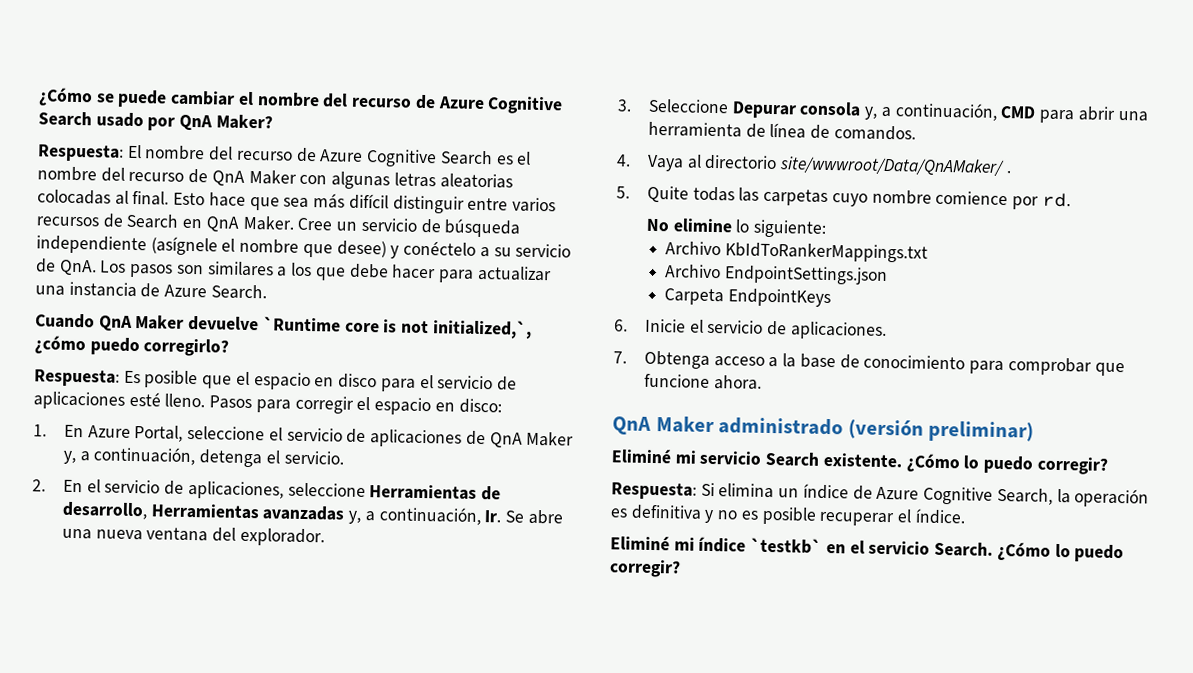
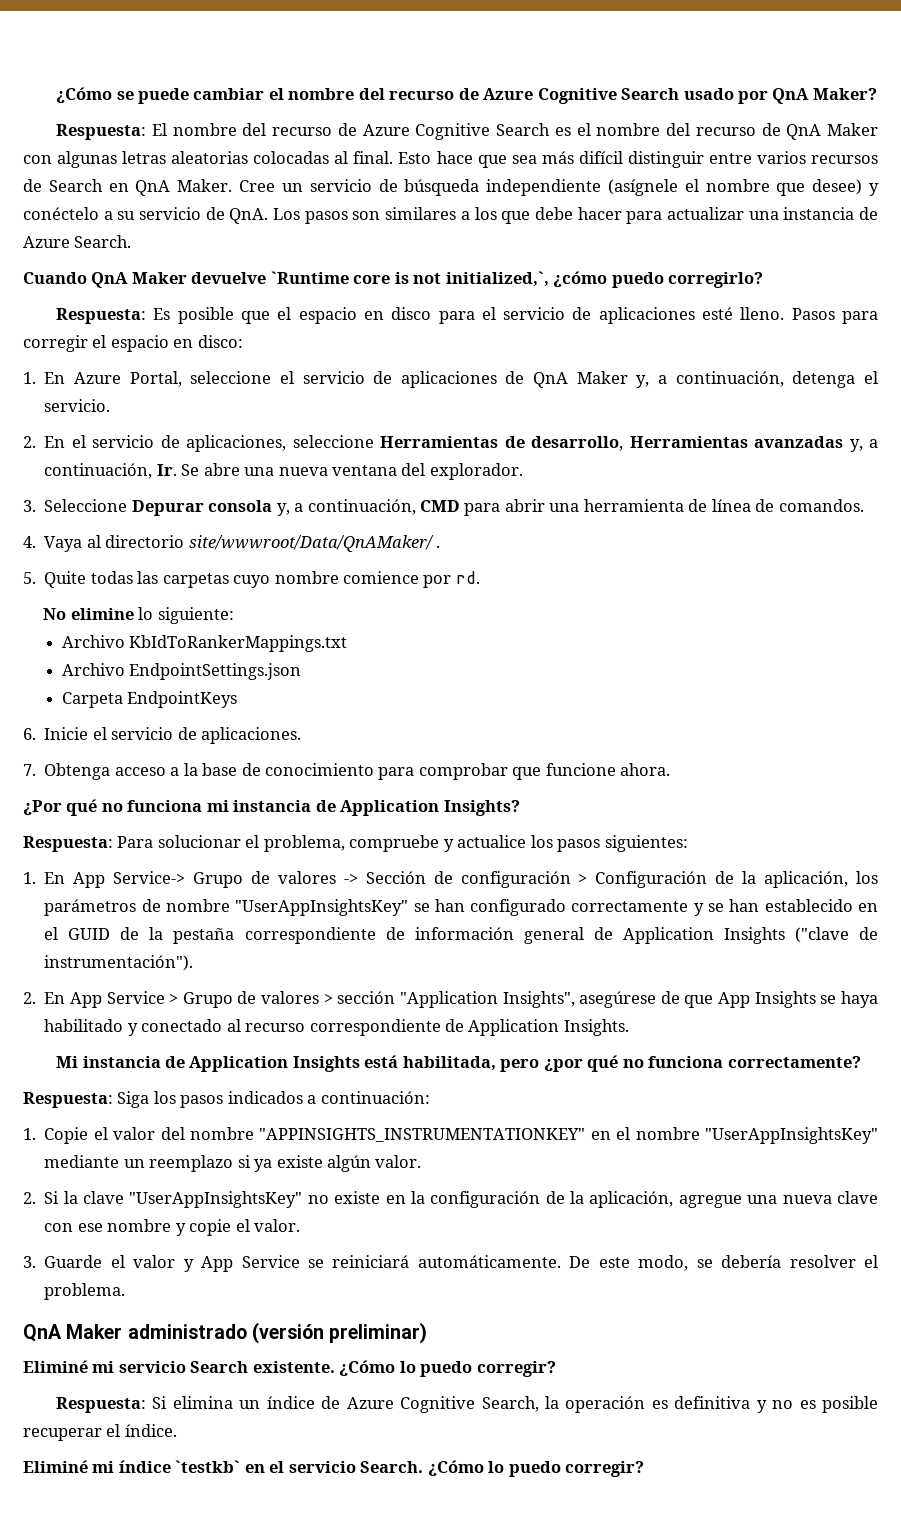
+ ¿Por qué no funciona mi instancia de Application Insights?
+ Respuesta: Para solucionar el problema, compruebe y actualice los pasos siguientes:
+ 1. En App Service-> Grupo de valores -> Sección de configuración > Configuración de la aplicación, los parámetros de nombre "UserAppInsightsKey" se han configurado correctamente y se han establecido en el GUID de la pestaña correspondiente de información general de Application Insights ("clave de instrumentación").
+ 2. En App Service > Grupo de valores > sección "Application Insights", asegúrese de que App Insights se haya habilitado y conectado al recurso correspondiente de Application Insights.
+ Mi instancia de Application Insights está habilitada, pero ¿por qué no funciona correctamente?
+ Respuesta: Siga los pasos indicados a continuación:
+ 1. Copie el valor del nombre "APPINSIGHTS_INSTRUMENTATIONKEY" en el nombre "UserAppInsightsKey" mediante un reemplazo si ya existe algún valor.
+ 2. Si la clave "UserAppInsightsKey" no existe en la configuración de la aplicación, agregue una nueva clave con ese nombre y copie el valor.
+ 3. Guarde el valor y App Service se reiniciará automáticamente. De este modo, se debería resolver el problema.

